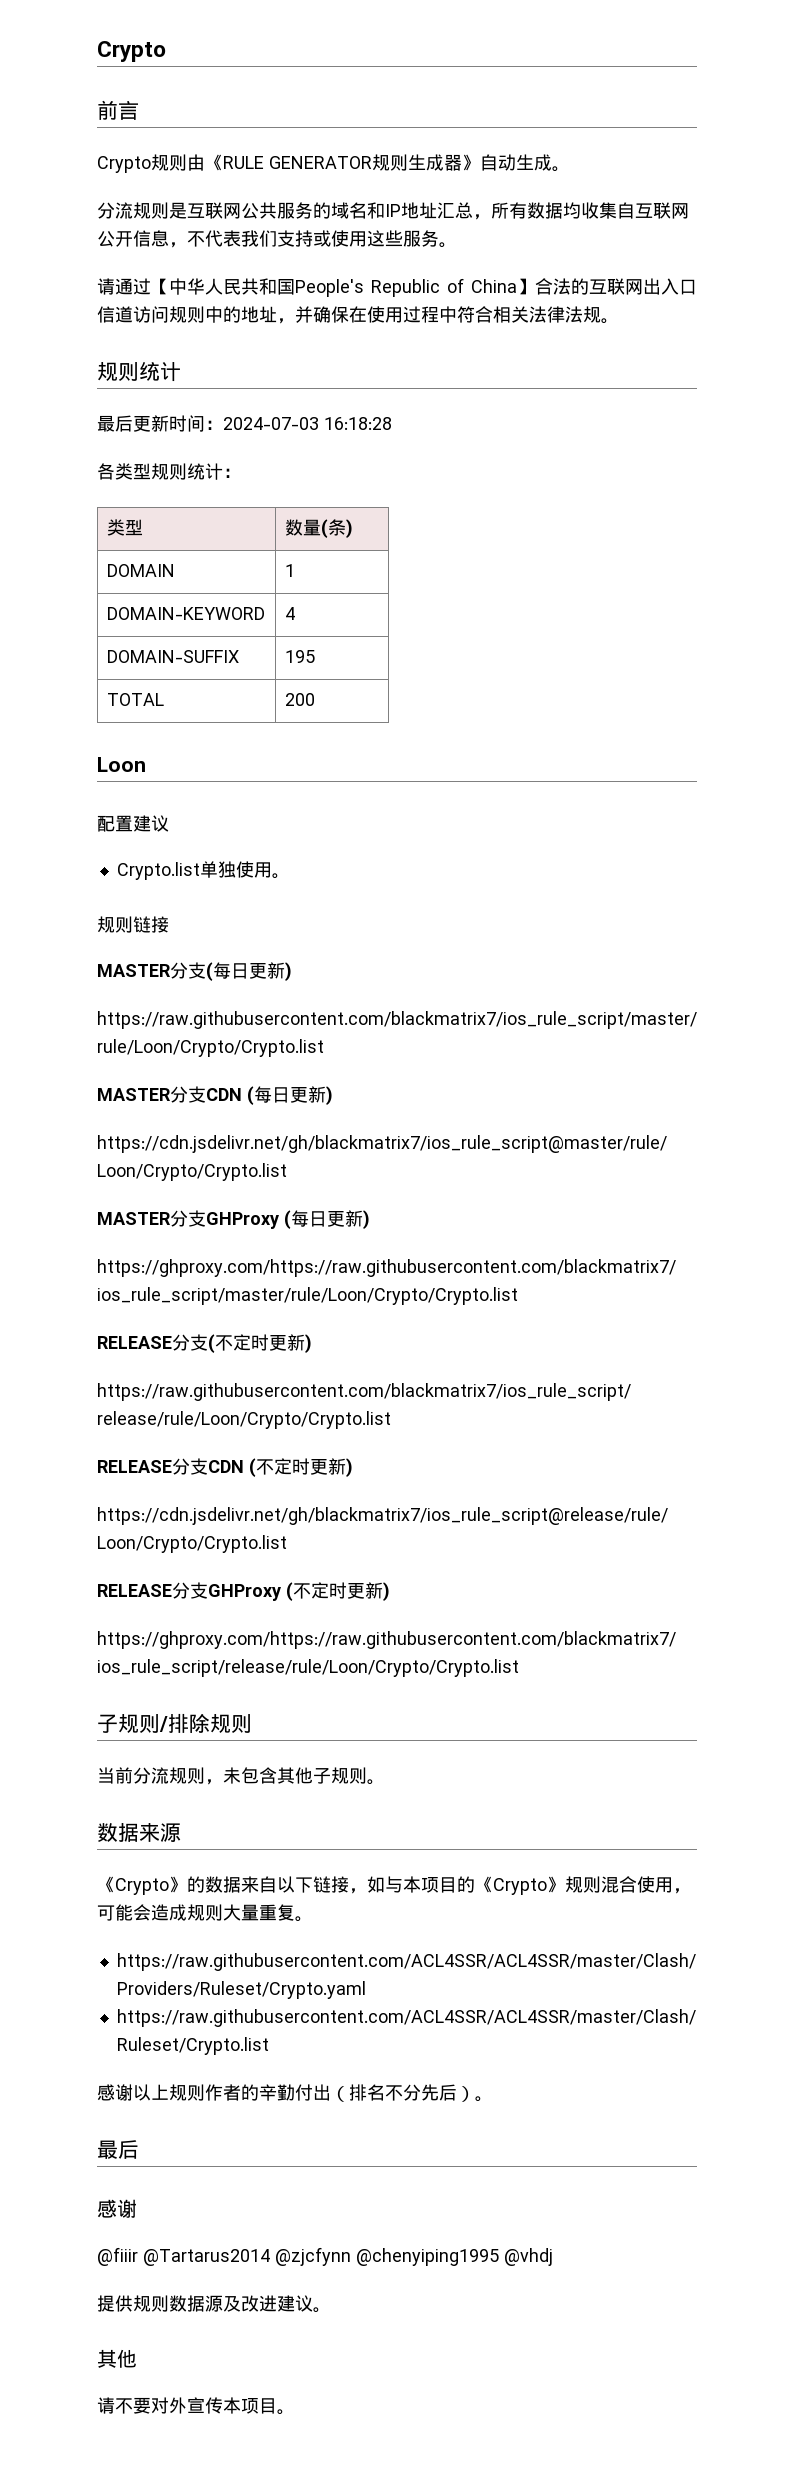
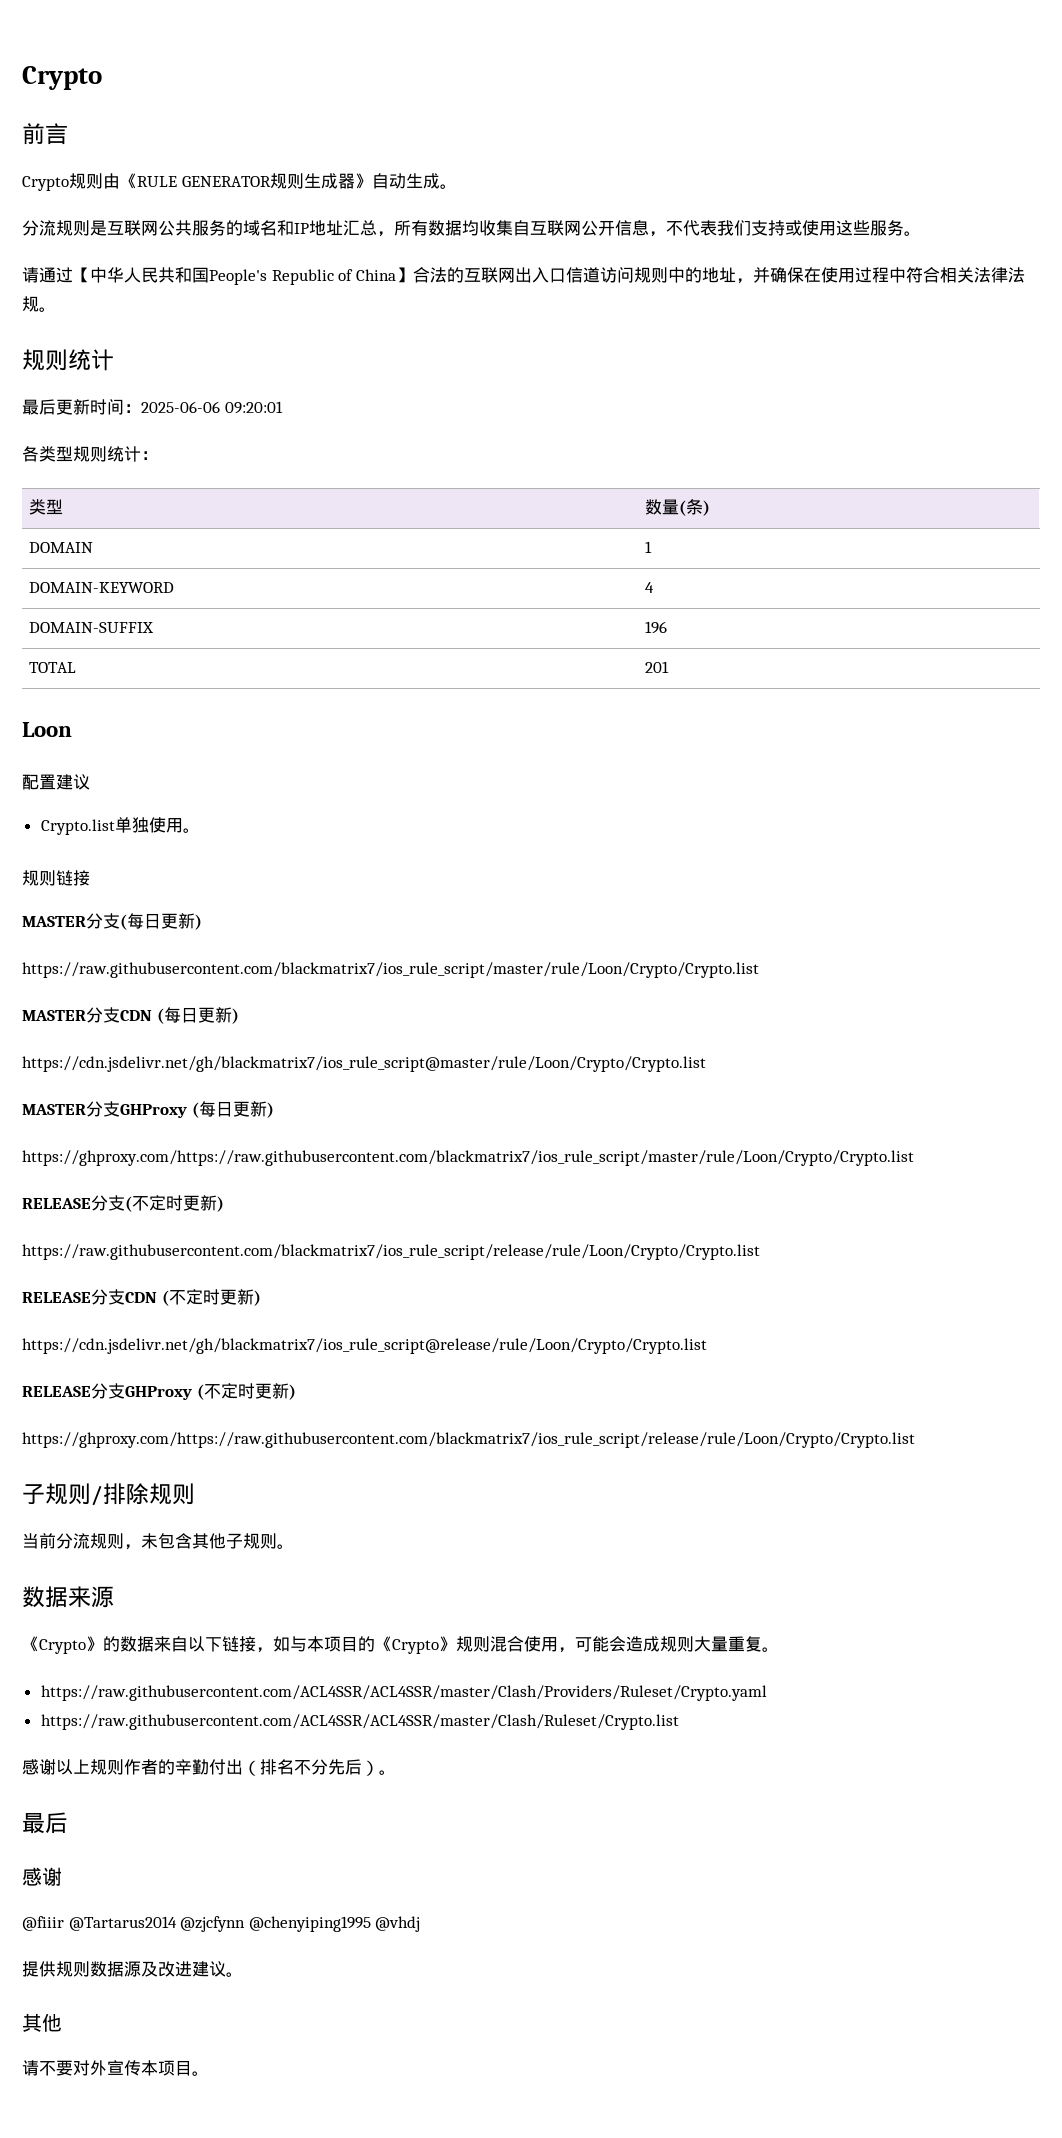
- 最后更新时间：2024-07-03 16:18:28
+ 最后更新时间：2025-06-06 09:20:01
- DOMAIN-SUFFIX | 195
+ DOMAIN-SUFFIX | 196
- TOTAL | 200
+ TOTAL | 201

